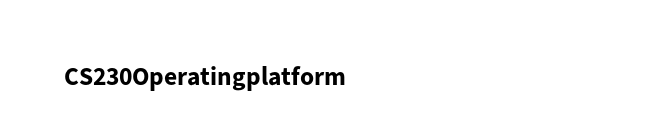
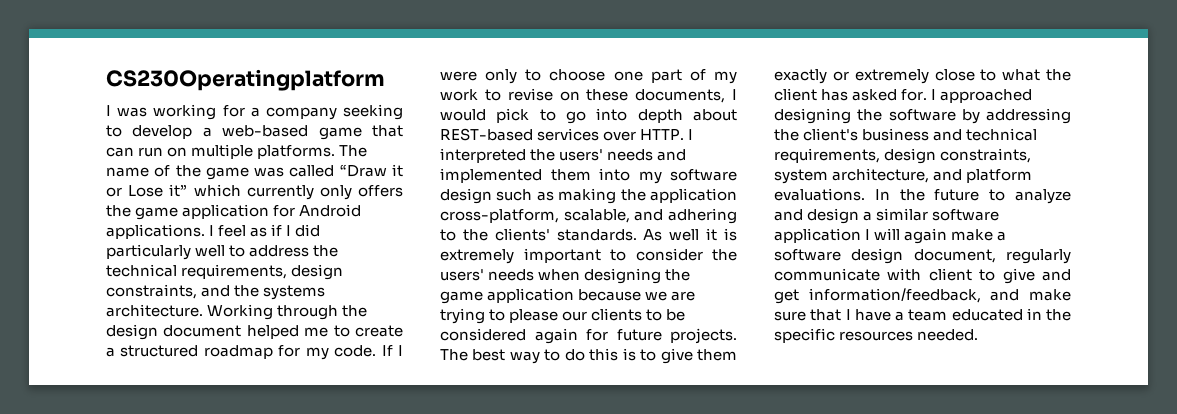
+ I was working for a company seeking to develop a web-based game that can run on multiple platforms. The name of the game was called “Draw it or Lose it” which currently only offers the game application for Android applications. I feel as if I did particularly well to address the technical requirements, design constraints, and the systems architecture. Working through the design document helped me to create a structured roadmap for my code. If I were only to choose one part of my work to revise on these documents, I would pick to go into depth about REST-based services over HTTP. I interpreted the users' needs and implemented them into my software design such as making the application cross-platform, scalable, and adhering to the clients' standards. As well it is extremely important to consider the users' needs when designing the game application because we are trying to please our clients to be considered again for future projects. The best way to do this is to give them exactly or extremely close to what the client has asked for. I approached designing the software by addressing the client's business and technical requirements, design constraints, system architecture, and platform evaluations. In the future to analyze and design a similar software application I will again make a software design document, regularly communicate with client to give and get information/feedback, and make sure that I have a team educated in the specific resources needed.

